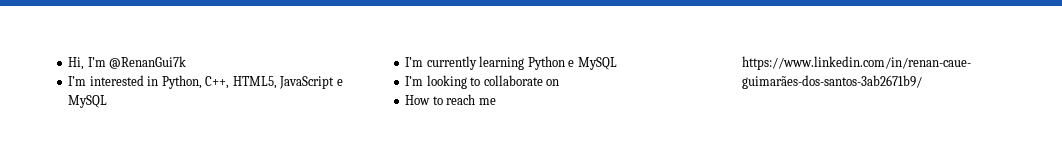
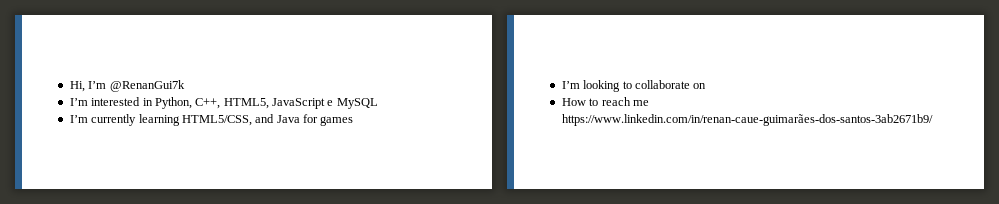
- I’m currently learning Python e MySQL
+ I’m currently learning HTML5/CSS, and Java for games

